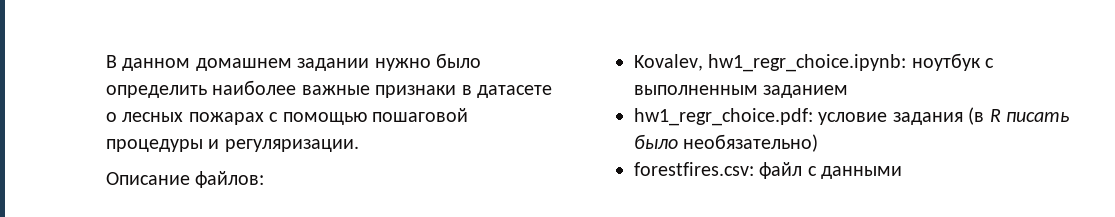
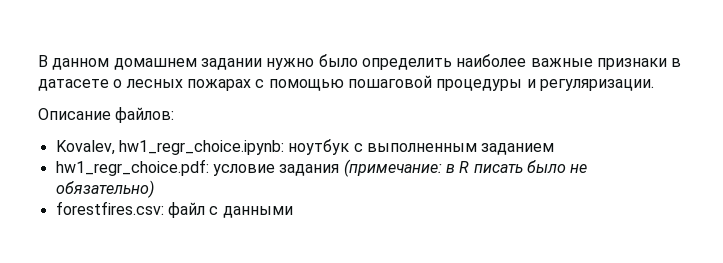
- hw1_regr_choice.pdf: условие задания (в R писать было необязательно)
+ hw1_regr_choice.pdf: условие задания (примечание: в R писать было не обязательно)

